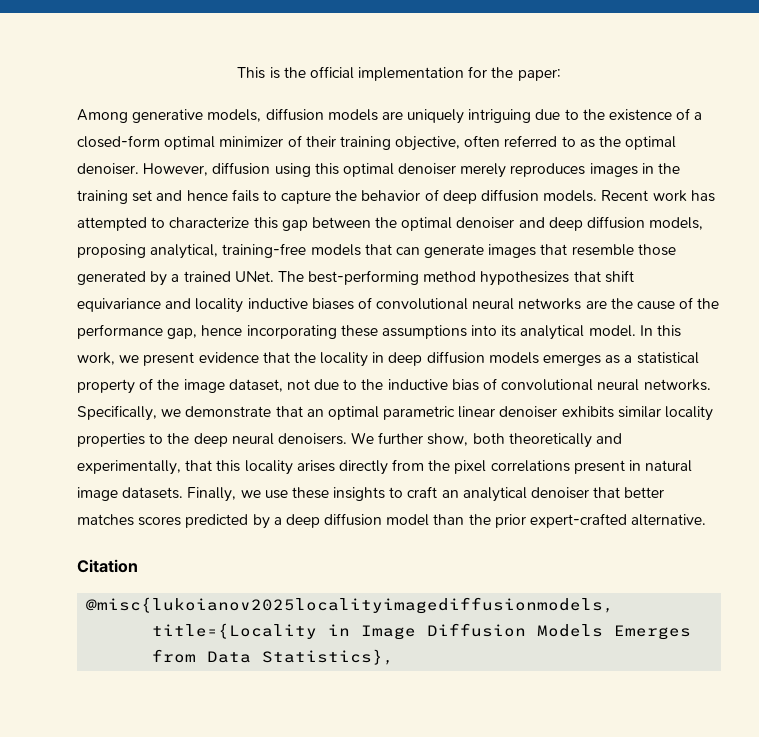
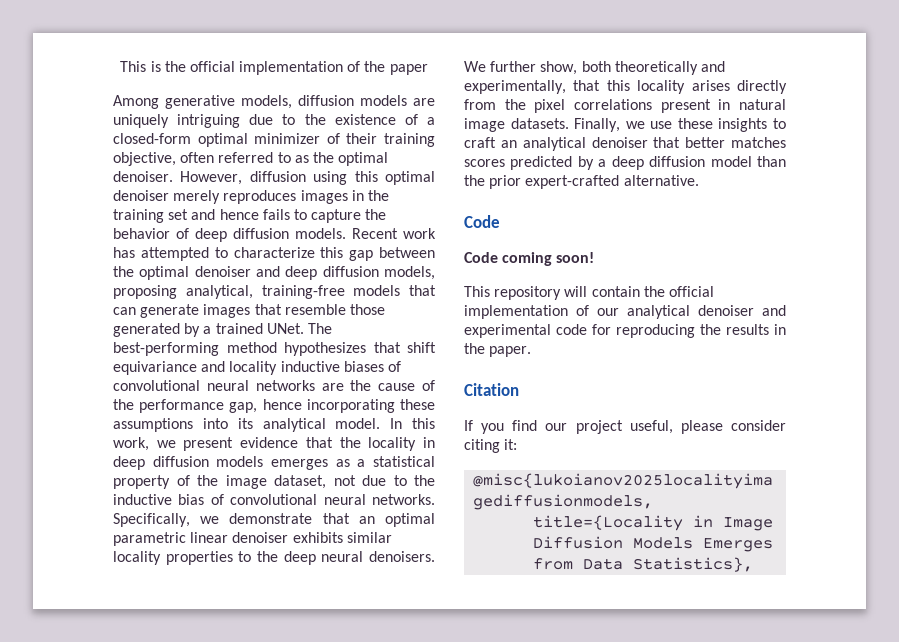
- This is the official implementation for the paper:
+ This is the official implementation of the paper
  Finally, we use these insights to craft an analytical denoiser that better matches scores predicted by a deep diffusion model than the prior expert-crafted alternative.
+ Code
+ Code coming soon!
+ This repository will contain the official implementation of our analytical denoiser and experimental code for reproducing the results in the paper.
  Citation
+ If you find our project useful, please consider citing it:

